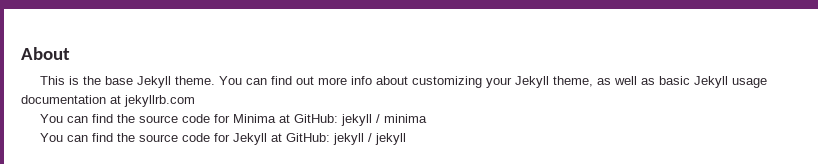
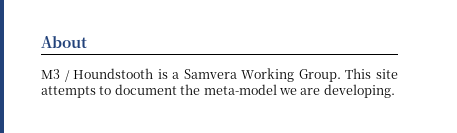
- This is the base Jekyll theme. You can find out more info about customizing your Jekyll theme, as well as basic Jekyll usage documentation at jekyllrb.com
- You can find the source code for Minima at GitHub: jekyll / minima
- You can find the source code for Jekyll at GitHub: jekyll / jekyll
+ M3 / Houndstooth is a Samvera Working Group. This site attempts to document the meta-model we are developing.

